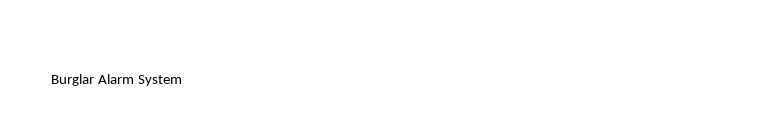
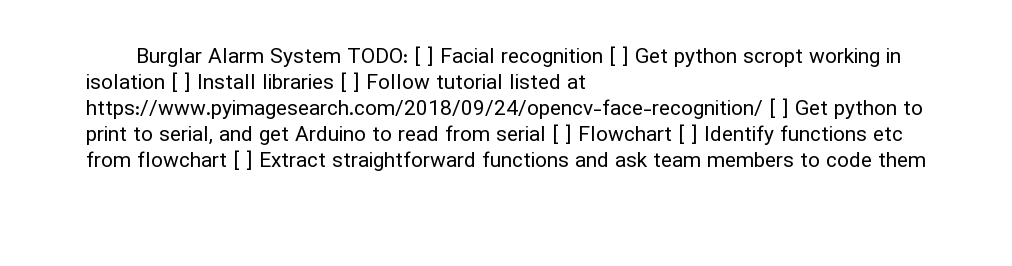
- Burglar Alarm System
+ Burglar Alarm System TODO: [ ] Facial recognition [ ] Get python scropt working in isolation [ ] Install libraries [ ] Follow tutorial listed at https://www.pyimagesearch.com/2018/09/24/opencv-face-recognition/ [ ] Get python to print to serial, and get Arduino to read from serial [ ] Flowchart [ ] Identify functions etc from flowchart [ ] Extract straightforward functions and ask team members to code them

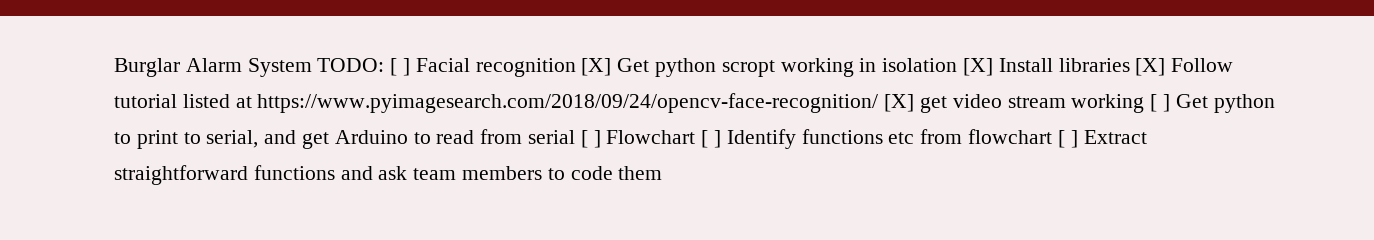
- Burglar Alarm System TODO: [ ] Facial recognition [ ] Get python scropt working in isolation [ ] Install libraries [ ] Follow tutorial listed at https://www.pyimagesearch.com/2018/09/24/opencv-face-recognition/ [ ] Get python to print to serial, and get Arduino to read from serial [ ] Flowchart [ ] Identify functions etc from flowchart [ ] Extract straightforward functions and ask team members to code them
+ Burglar Alarm System TODO: [ ] Facial recognition [X] Get python scropt working in isolation [X] Install libraries [X] Follow tutorial listed at https://www.pyimagesearch.com/2018/09/24/opencv-face-recognition/ [X] get video stream working [ ] Get python to print to serial, and get Arduino to read from serial [ ] Flowchart [ ] Identify functions etc from flowchart [ ] Extract straightforward functions and ask team members to code them

